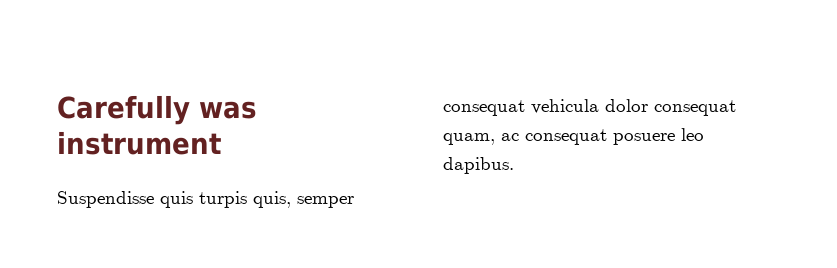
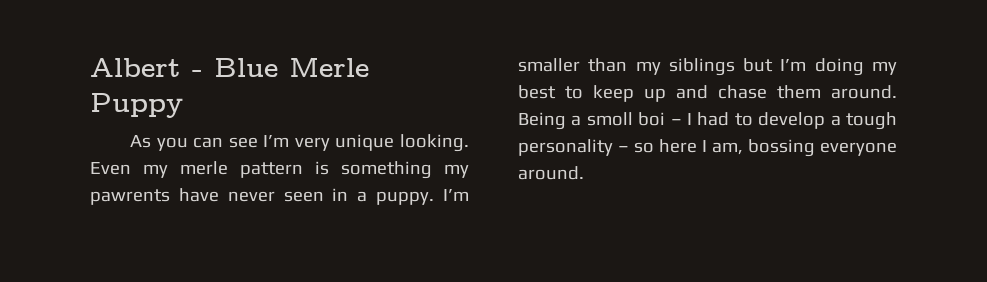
- Carefully was instrument
- Suspendisse quis turpis quis, semper consequat vehicula dolor consequat quam, ac consequat posuere leo dapibus.
+ Albert - Blue Merle Puppy
+ As you can see I’m very unique looking. Even my merle pattern is something my pawrents have never seen in a puppy. I’m smaller than my siblings but I’m doing my best to keep up and chase them around. Being a smoll boi – I had to develop a tough personality – so here I am, bossing everyone around.

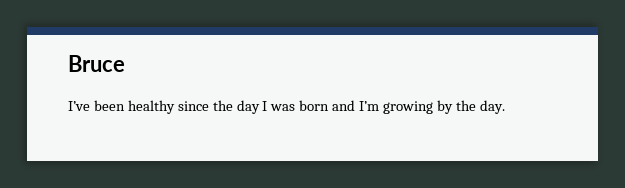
- Albert - Blue Merle Puppy
- As you can see I’m very unique looking. Even my merle pattern is something my pawrents have never seen in a puppy. I’m smaller than my siblings but I’m doing my best to keep up and chase them around. Being a smoll boi – I had to develop a tough personality – so here I am, bossing everyone around.
+ Bruce
+ I’ve been healthy since the day I was born and I’m growing by the day.

